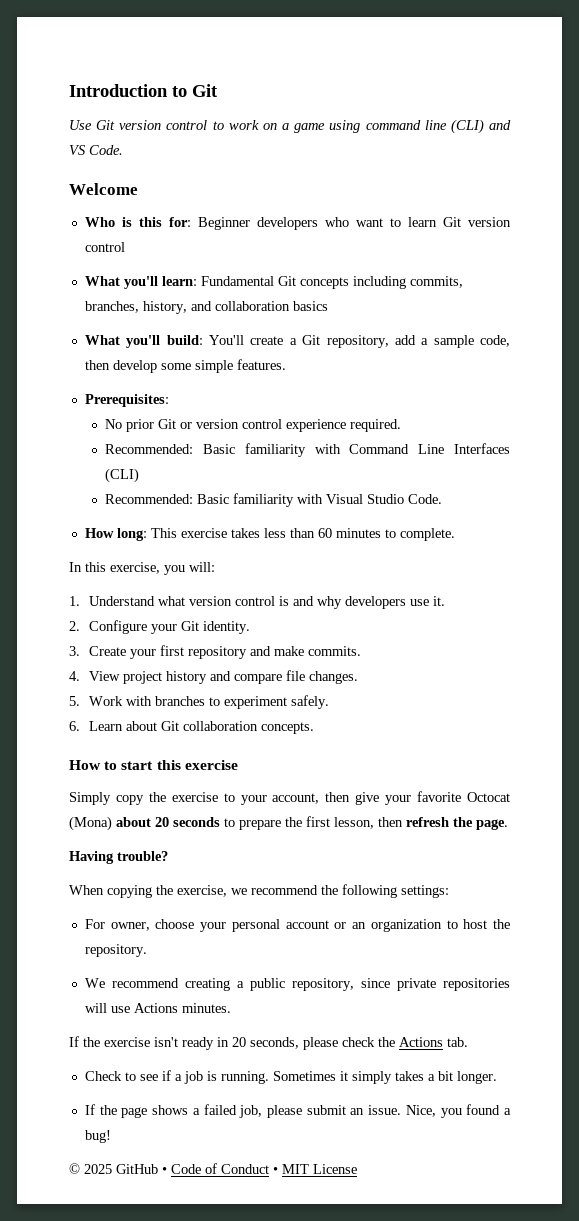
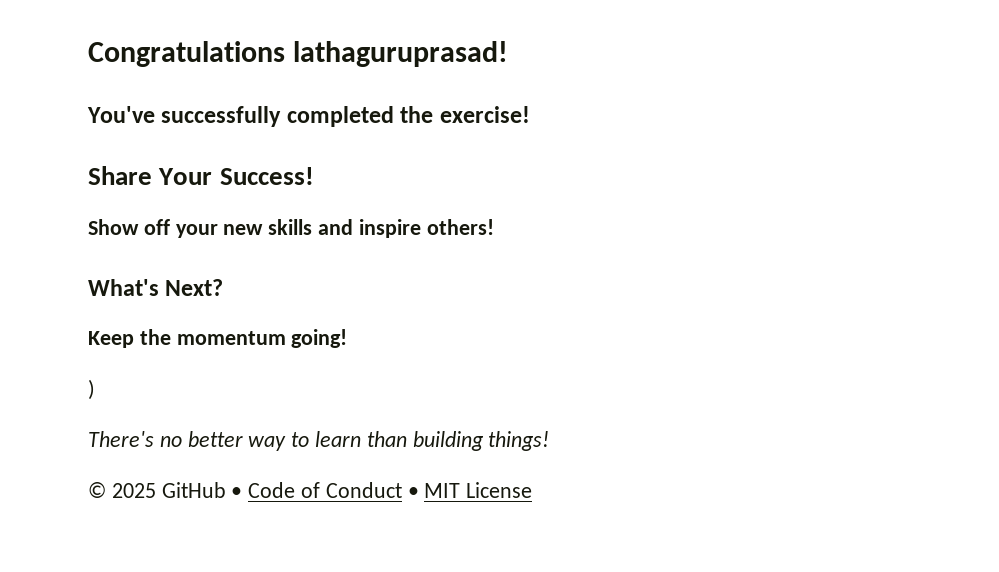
- Introduction to Git
- Use Git version control to work on a game using command line (CLI) and VS Code.
- Welcome
- Who is this for: Beginner developers who want to learn Git version control
- What you'll learn: Fundamental Git concepts including commits, branches, history, and collaboration basics
- What you'll build: You'll create a Git repository, add a sample code, then develop some simple features.
- Prerequisites:
- No prior Git or version control experience required.
- Recommended: Basic familiarity with Command Line Interfaces (CLI)
- Recommended: Basic familiarity with Visual Studio Code.
- How long: This exercise takes less than 60 minutes to complete.
- In this exercise, you will:
- 1. Understand what version control is and why developers use it.
- 2. Configure your Git identity.
- 3. Create your first repository and make commits.
- 4. View project history and compare file changes.
- 5. Work with branches to experiment safely.
- 6. Learn about Git collaboration concepts.
- How to start this exercise
- Simply copy the exercise to your account, then give your favorite Octocat (Mona) about 20 seconds to prepare the first lesson, then refresh the page.
- Having trouble?
- When copying the exercise, we recommend the following settings:
- For owner, choose your personal account or an organization to host the repository.
- We recommend creating a public repository, since private repositories will use Actions minutes.
- If the exercise isn't ready in 20 seconds, please check the Actions tab.
- Check to see if a job is running. Sometimes it simply takes a bit longer.
- If the page shows a failed job, please submit an issue. Nice, you found a bug!
+ Congratulations lathaguruprasad!
+ You've successfully completed the exercise!
+ Share Your Success!
+ Show off your new skills and inspire others!
+ What's Next?
+ Keep the momentum going!
+ )
+ There's no better way to learn than building things!

